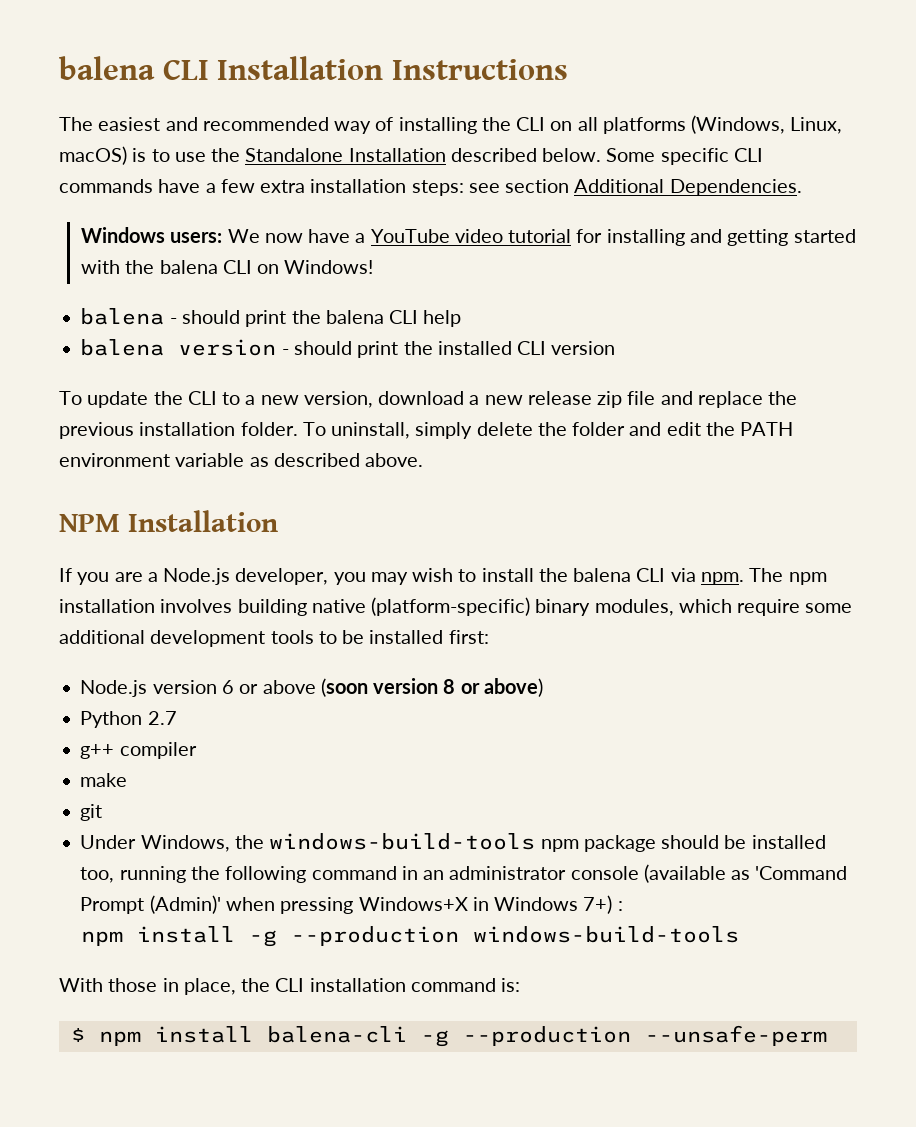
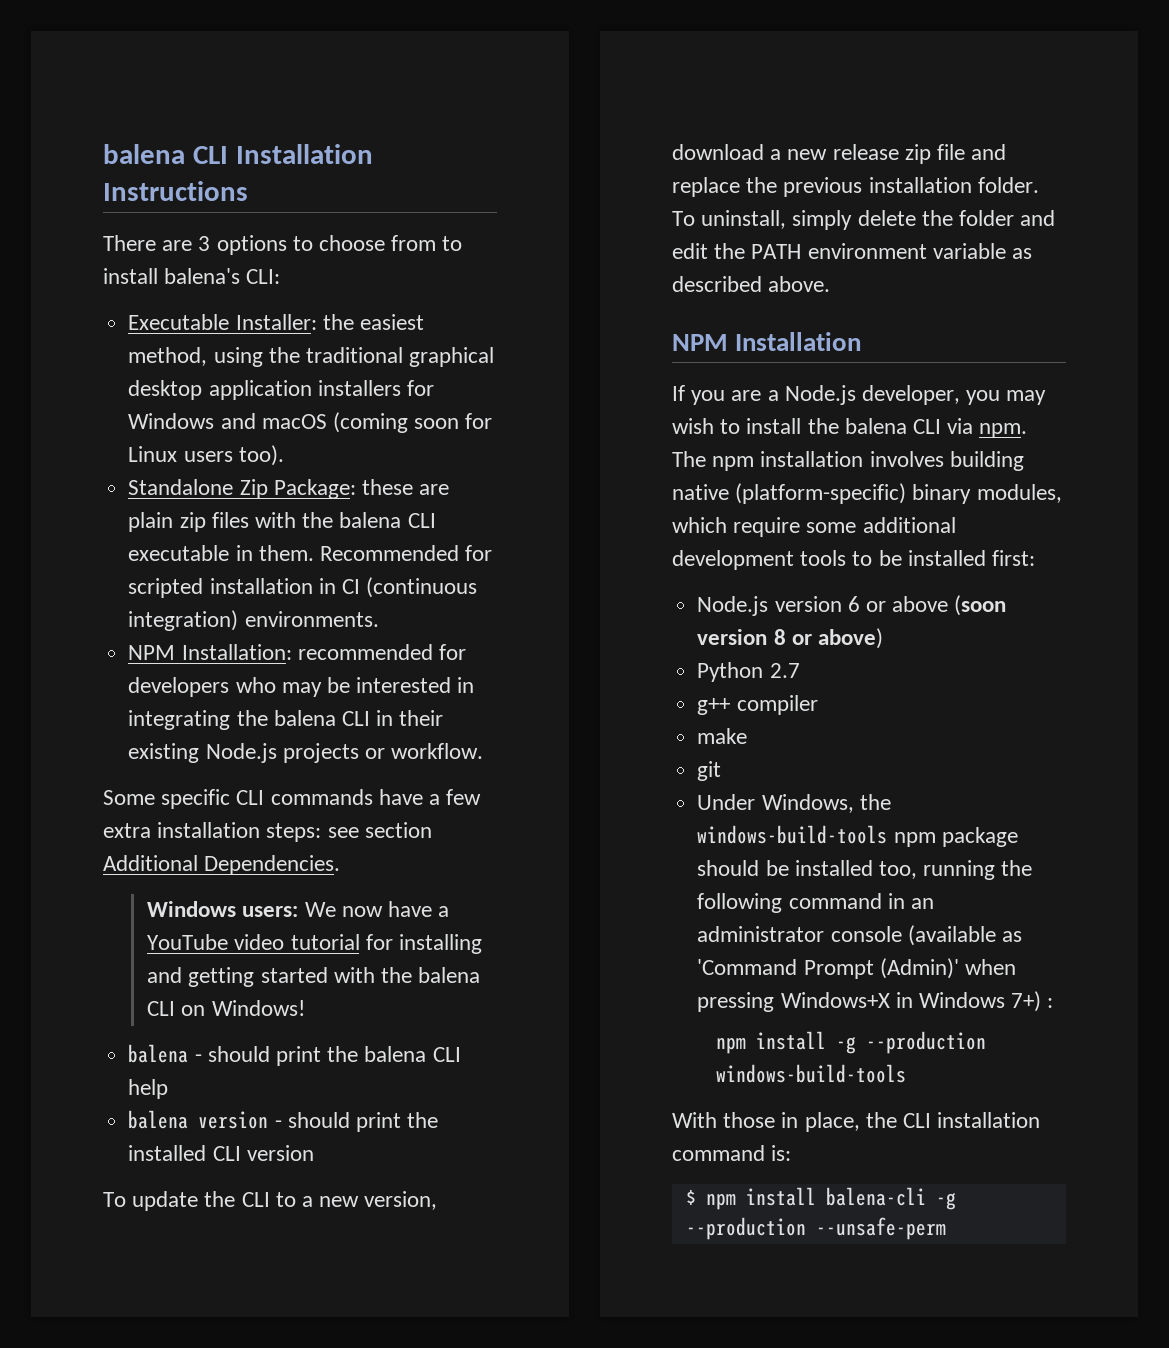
- The easiest and recommended way of installing the CLI on all platforms (Windows, Linux, macOS) is to use the Standalone Installation described below. Some specific CLI commands have a few extra installation steps: see section Additional Dependencies.
+ There are 3 options to choose from to install balena's CLI:
+ Executable Installer: the easiest method, using the traditional graphical desktop application installers for Windows and macOS (coming soon for Linux users too).
+ Standalone Zip Package: these are plain zip files with the balena CLI executable in them. Recommended for scripted installation in CI (continuous integration) environments.
+ NPM Installation: recommended for developers who may be interested in integrating the balena CLI in their existing Node.js projects or workflow.
+ Some specific CLI commands have a few extra installation steps: see section Additional Dependencies.

